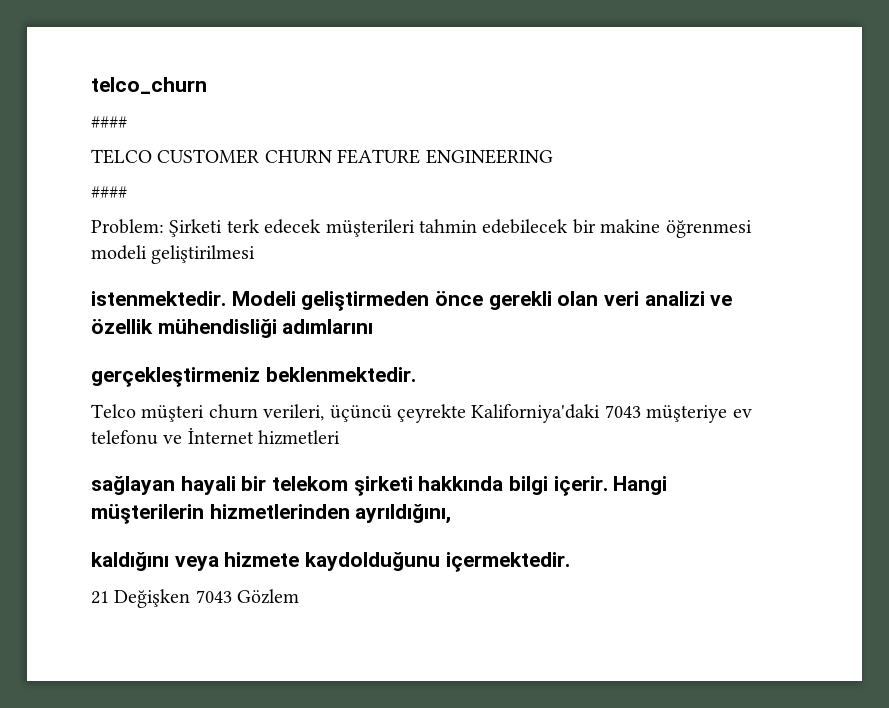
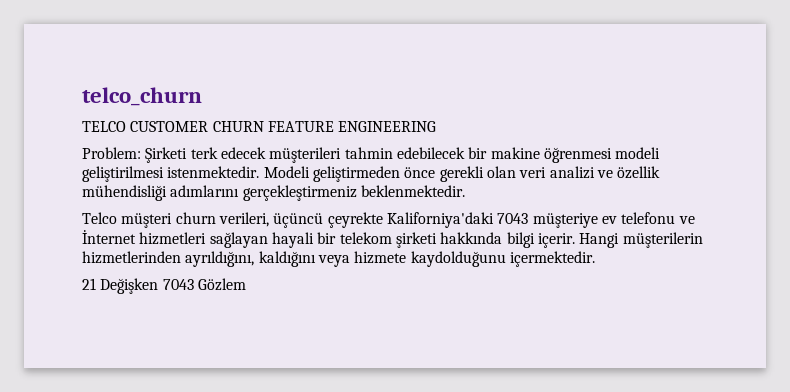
  telco_churn
- ####
  TELCO CUSTOMER CHURN FEATURE ENGINEERING
- ####
- Problem: Şirketi terk edecek müşterileri tahmin edebilecek bir makine öğrenmesi modeli geliştirilmesi
- istenmektedir.
+ Problem: Şirketi terk edecek müşterileri tahmin edebilecek bir makine öğrenmesi modeli geliştirilmesi istenmektedir.
- Modeli geliştirmeden önce gerekli olan veri analizi ve özellik mühendisliği adımlarını
- gerçekleştirmeniz beklenmektedir.
+ Modeli geliştirmeden önce gerekli olan veri analizi ve özellik mühendisliği adımlarını gerçekleştirmeniz beklenmektedir.
- Telco müşteri churn verileri, üçüncü çeyrekte Kaliforniya'daki 7043 müşteriye ev telefonu ve İnternet hizmetleri
- sağlayan hayali bir telekom şirketi hakkında bilgi içerir.
+ Telco müşteri churn verileri, üçüncü çeyrekte Kaliforniya'daki 7043 müşteriye ev telefonu ve İnternet hizmetleri sağlayan hayali bir telekom şirketi hakkında bilgi içerir.
- Hangi müşterilerin hizmetlerinden ayrıldığını,
- kaldığını veya hizmete kaydolduğunu içermektedir.
+ Hangi müşterilerin hizmetlerinden ayrıldığını, kaldığını veya hizmete kaydolduğunu içermektedir.

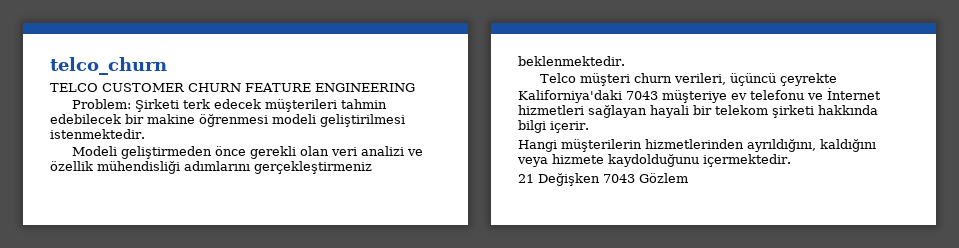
- Problem: Şirketi terk edecek müşterileri tahmin edebilecek bir makine öğrenmesi modeli geliştirilmesi istenmektedir. Modeli geliştirmeden önce gerekli olan veri analizi ve özellik mühendisliği adımlarını gerçekleştirmeniz beklenmektedir.
+ Problem: Şirketi terk edecek müşterileri tahmin edebilecek bir makine öğrenmesi modeli geliştirilmesi istenmektedir.
+ Modeli geliştirmeden önce gerekli olan veri analizi ve özellik mühendisliği adımlarını gerçekleştirmeniz beklenmektedir.
- Telco müşteri churn verileri, üçüncü çeyrekte Kaliforniya'daki 7043 müşteriye ev telefonu ve İnternet hizmetleri sağlayan hayali bir telekom şirketi hakkında bilgi içerir. Hangi müşterilerin hizmetlerinden ayrıldığını, kaldığını veya hizmete kaydolduğunu içermektedir.
+ Telco müşteri churn verileri, üçüncü çeyrekte Kaliforniya'daki 7043 müşteriye ev telefonu ve İnternet hizmetleri sağlayan hayali bir telekom şirketi hakkında bilgi içerir.
+ Hangi müşterilerin hizmetlerinden ayrıldığını, kaldığını veya hizmete kaydolduğunu içermektedir.

